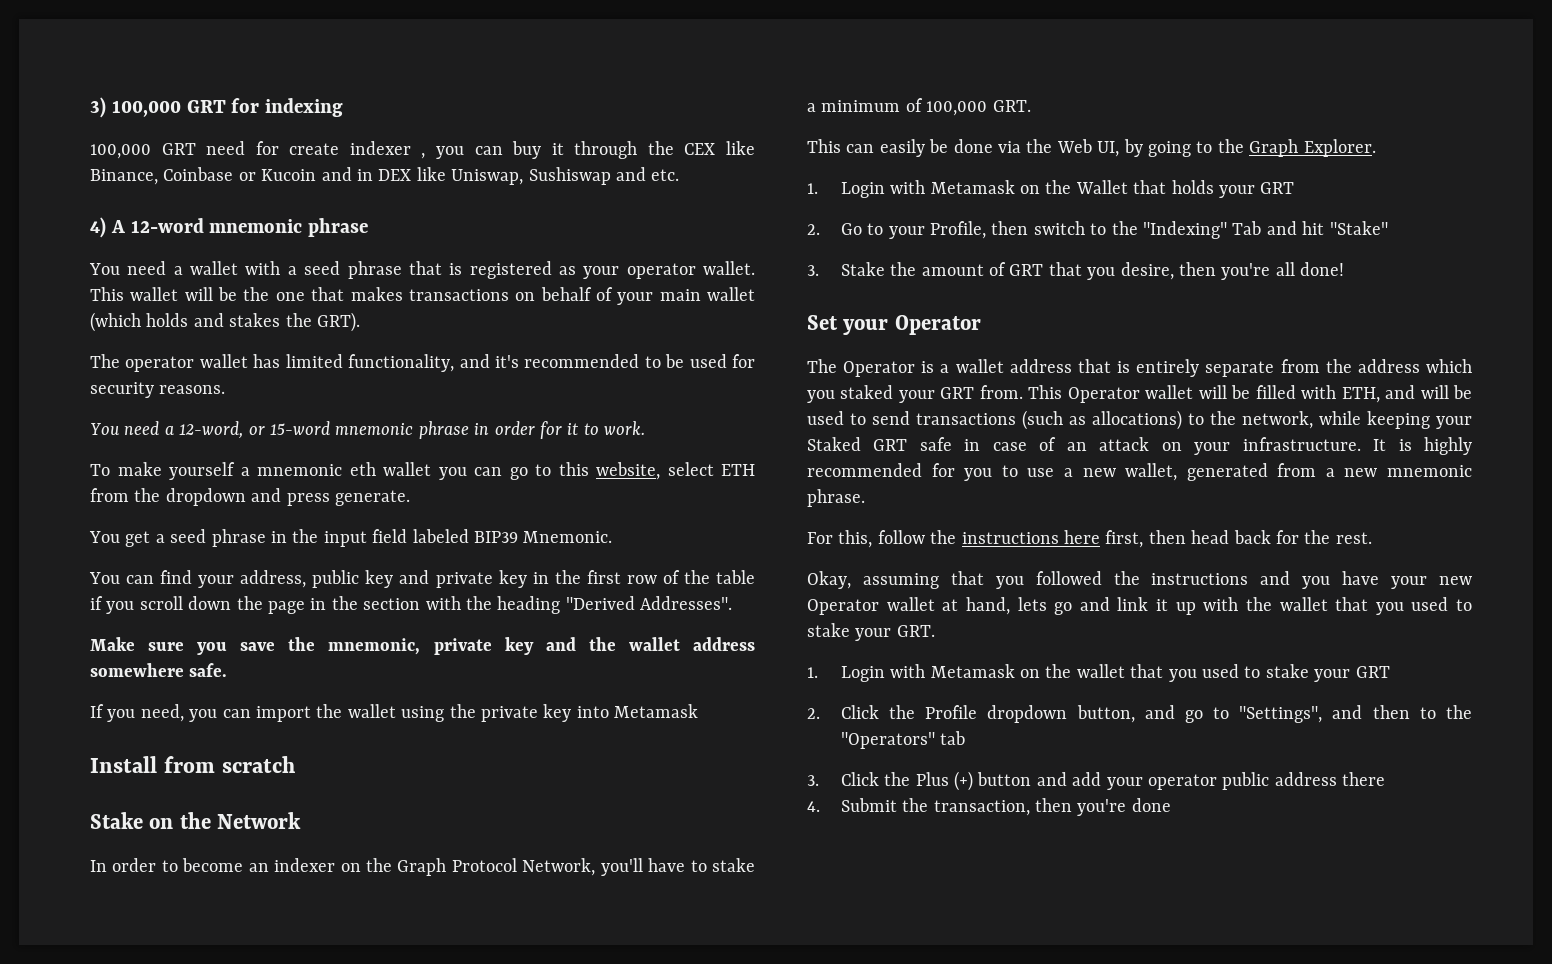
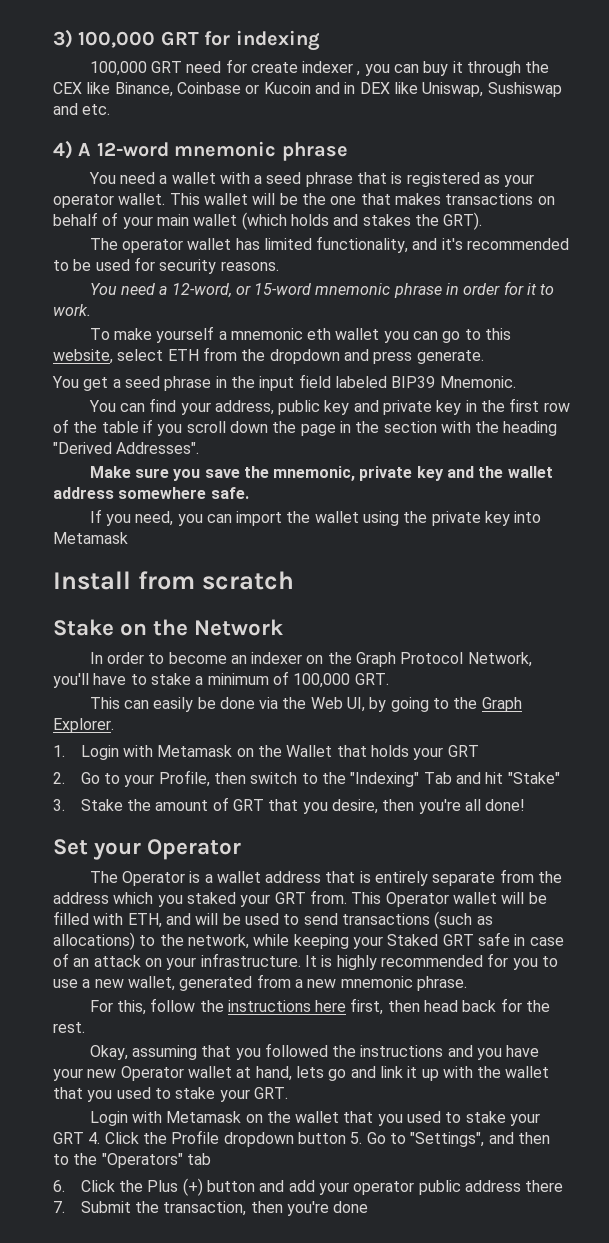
- 1. Login with Metamask on the wallet that you used to stake your GRT
- 2. Click the Profile dropdown button, and go to "Settings", and then to the "Operators" tab
+ Login with Metamask on the wallet that you used to stake your GRT 4. Click the Profile dropdown button 5. Go to "Settings", and then to the "Operators" tab
- 3. Click the Plus (+) button and add your operator public address there
+ 6. Click the Plus (+) button and add your operator public address there
- 4. Submit the transaction, then you're done
+ 7. Submit the transaction, then you're done

